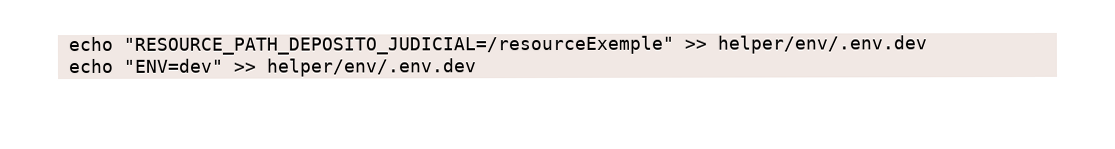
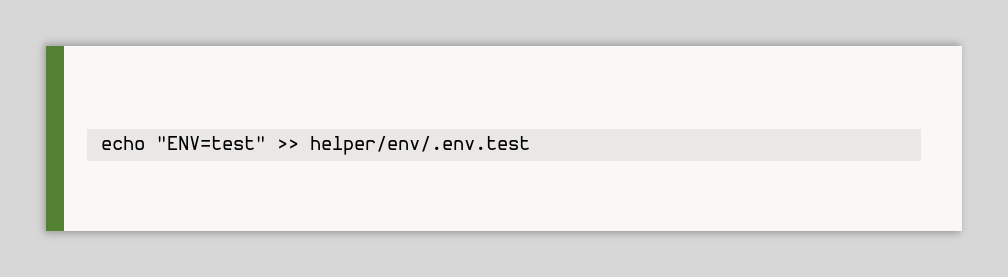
- echo "RESOURCE_PATH_DEPOSITO_JUDICIAL=/resourceExemple" >> helper/env/.env.dev
- echo "ENV=dev" >> helper/env/.env.dev
+ echo "ENV=test" >> helper/env/.env.test

